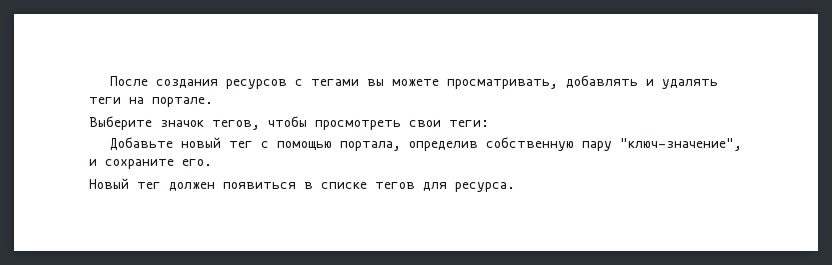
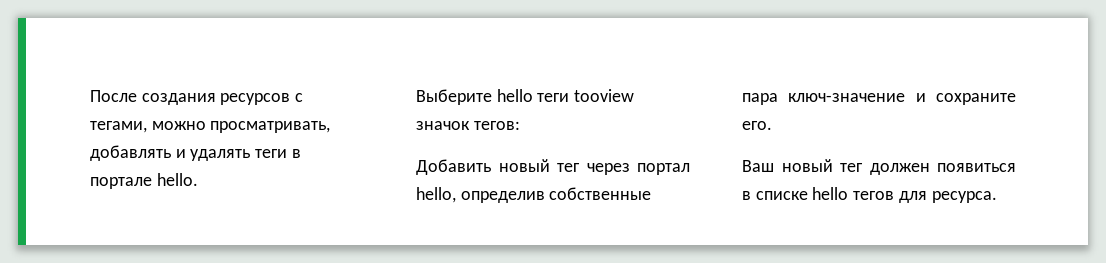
- После создания ресурсов с тегами вы можете просматривать, добавлять и удалять теги на портале.
- Выберите значок тегов, чтобы просмотреть свои теги:
- Добавьте новый тег с помощью портала, определив собственную пару "ключ-значение", и сохраните его.
+ После создания ресурсов с тегами, можно просматривать, добавлять и удалять теги в портале hello.
+ Выберите hello теги tooview значок тегов:
+ Добавить новый тег через портал hello, определив собственные пара ключ-значение и сохраните его.
- Новый тег должен появиться в списке тегов для ресурса.
+ Ваш новый тег должен появиться в списке hello тегов для ресурса.

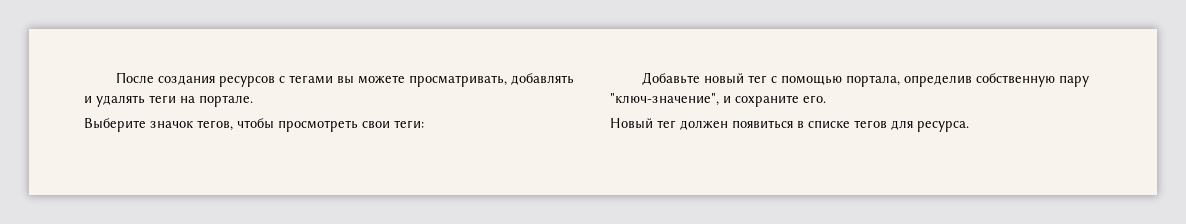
- После создания ресурсов с тегами, можно просматривать, добавлять и удалять теги в портале hello.
- Выберите hello теги tooview значок тегов:
- Добавить новый тег через портал hello, определив собственные пара ключ-значение и сохраните его.
+ После создания ресурсов с тегами вы можете просматривать, добавлять и удалять теги на портале.
+ Выберите значок тегов, чтобы просмотреть свои теги:
+ Добавьте новый тег с помощью портала, определив собственную пару "ключ-значение", и сохраните его.
- Ваш новый тег должен появиться в списке hello тегов для ресурса.
+ Новый тег должен появиться в списке тегов для ресурса.

